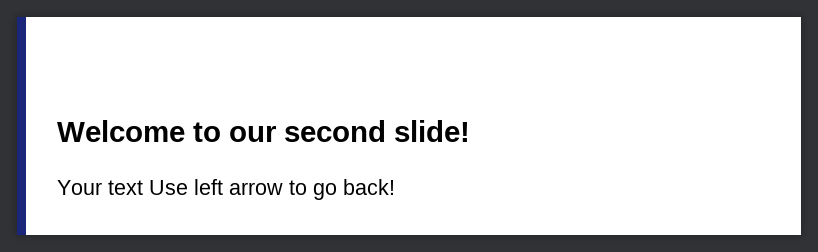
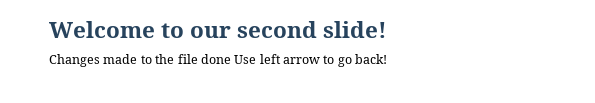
- Your text Use left arrow to go back!
+ Changes made to the file done Use left arrow to go back!

